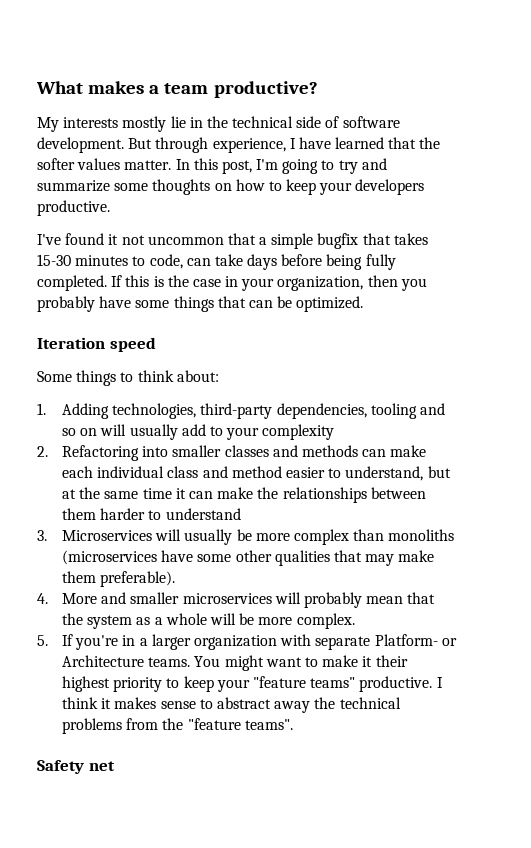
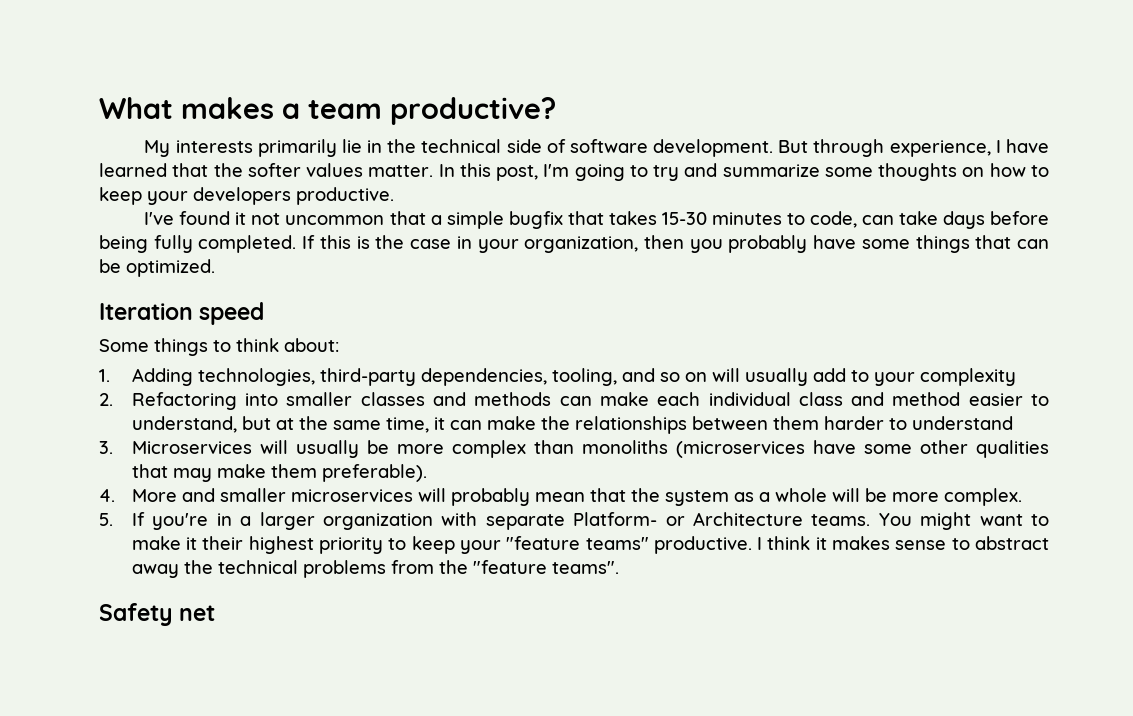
- My interests mostly lie in the technical side of software development.
+ My interests primarily lie in the technical side of software development.
- 1. Adding technologies, third-party dependencies, tooling and so on will usually add to your complexity
+ 1. Adding technologies, third-party dependencies, tooling, and so on will usually add to your complexity
- 2. Refactoring into smaller classes and methods can make each individual class and method easier to understand, but at the same time it can make the relationships between them harder to understand
+ 2. Refactoring into smaller classes and methods can make each individual class and method easier to understand, but at the same time, it can make the relationships between them harder to understand

